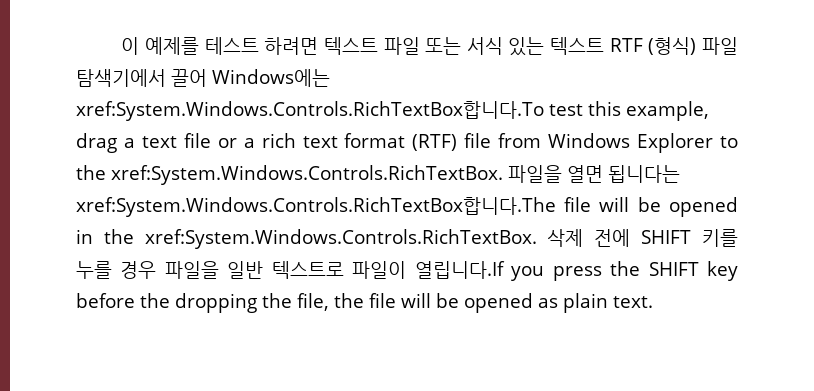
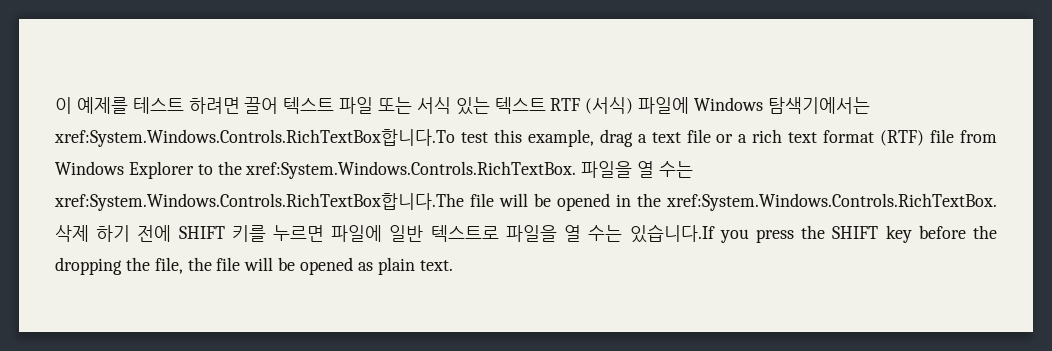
- 이 예제를 테스트 하려면 텍스트 파일 또는 서식 있는 텍스트 RTF (형식) 파일 탐색기에서 끌어 Windows에는 xref:System.Windows.Controls.RichTextBox합니다.To test this example, drag a text file or a rich text format (RTF) file from Windows Explorer to the xref:System.Windows.Controls.RichTextBox. 파일을 열면 됩니다는 xref:System.Windows.Controls.RichTextBox합니다.The file will be opened in the xref:System.Windows.Controls.RichTextBox. 삭제 전에 SHIFT 키를 누를 경우 파일을 일반 텍스트로 파일이 열립니다.If you press the SHIFT key before the dropping the file, the file will be opened as plain text.
+ 이 예제를 테스트 하려면 끌어 텍스트 파일 또는 서식 있는 텍스트 RTF (서식) 파일에 Windows 탐색기에서는 xref:System.Windows.Controls.RichTextBox합니다.To test this example, drag a text file or a rich text format (RTF) file from Windows Explorer to the xref:System.Windows.Controls.RichTextBox. 파일을 열 수는 xref:System.Windows.Controls.RichTextBox합니다.The file will be opened in the xref:System.Windows.Controls.RichTextBox. 삭제 하기 전에 SHIFT 키를 누르면 파일에 일반 텍스트로 파일을 열 수는 있습니다.If you press the SHIFT key before the dropping the file, the file will be opened as plain text.

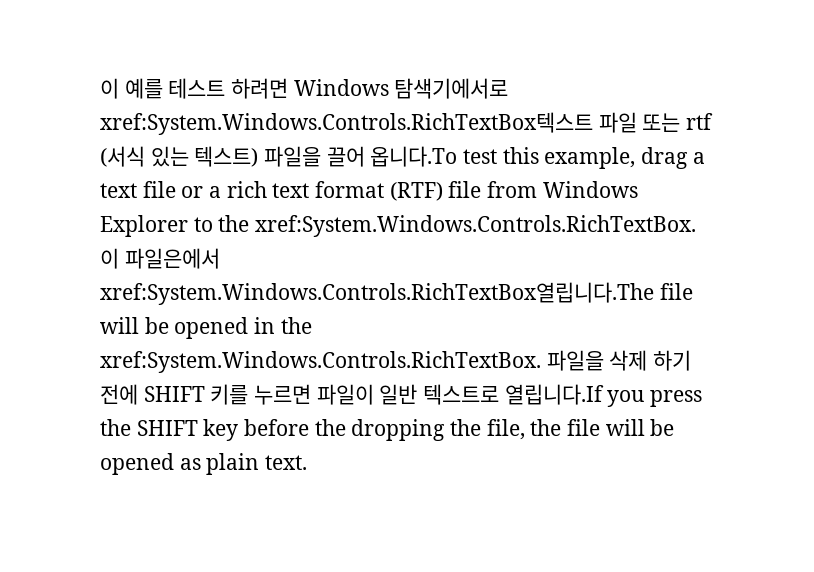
- 이 예제를 테스트 하려면 끌어 텍스트 파일 또는 서식 있는 텍스트 RTF (서식) 파일에 Windows 탐색기에서는 xref:System.Windows.Controls.RichTextBox합니다.To test this example, drag a text file or a rich text format (RTF) file from Windows Explorer to the xref:System.Windows.Controls.RichTextBox. 파일을 열 수는 xref:System.Windows.Controls.RichTextBox합니다.The file will be opened in the xref:System.Windows.Controls.RichTextBox. 삭제 하기 전에 SHIFT 키를 누르면 파일에 일반 텍스트로 파일을 열 수는 있습니다.If you press the SHIFT key before the dropping the file, the file will be opened as plain text.
+ 이 예를 테스트 하려면 Windows 탐색기에서로 xref:System.Windows.Controls.RichTextBox텍스트 파일 또는 rtf (서식 있는 텍스트) 파일을 끌어 옵니다.To test this example, drag a text file or a rich text format (RTF) file from Windows Explorer to the xref:System.Windows.Controls.RichTextBox. 이 파일은에서 xref:System.Windows.Controls.RichTextBox열립니다.The file will be opened in the xref:System.Windows.Controls.RichTextBox. 파일을 삭제 하기 전에 SHIFT 키를 누르면 파일이 일반 텍스트로 열립니다.If you press the SHIFT key before the dropping the file, the file will be opened as plain text.

